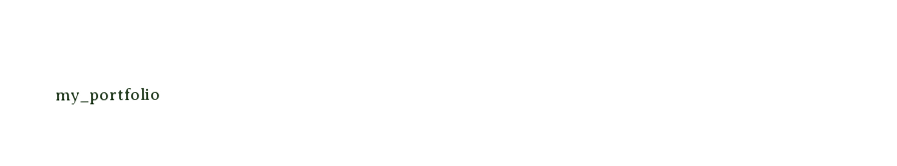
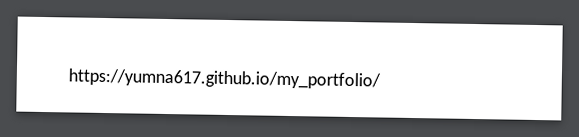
- my_portfolio
+ https://yumna617.github.io/my_portfolio/

